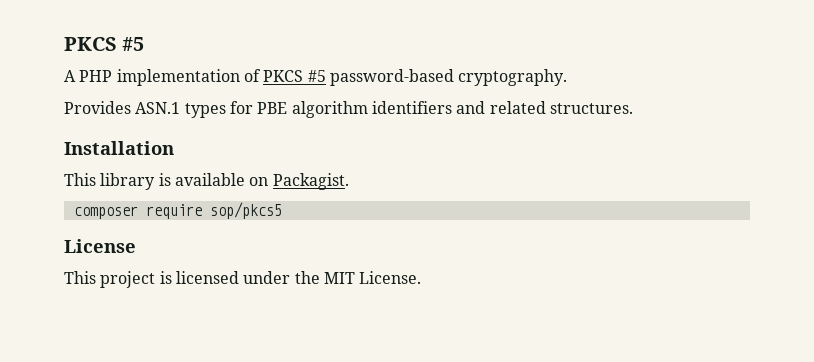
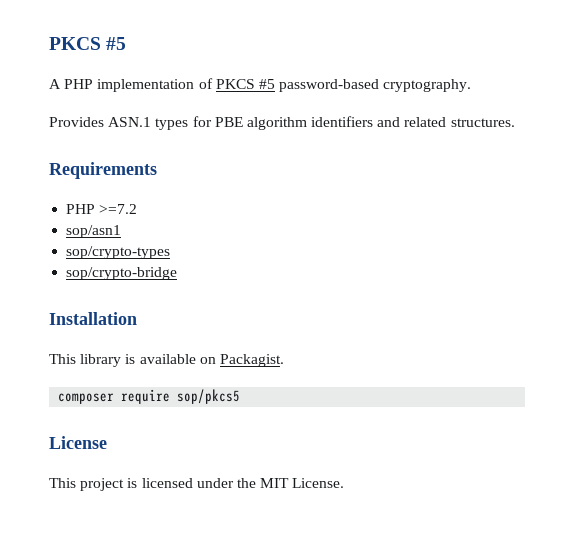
+ Requirements
+ PHP >=7.2
+ sop/asn1
+ sop/crypto-types
+ sop/crypto-bridge

